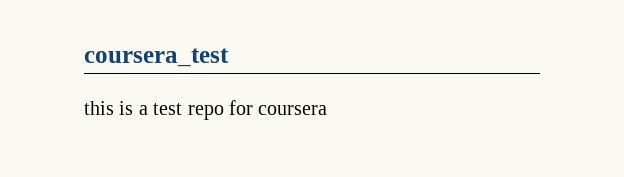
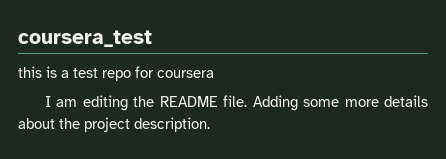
+ I am editing the README file. Adding some more details about the project description.

